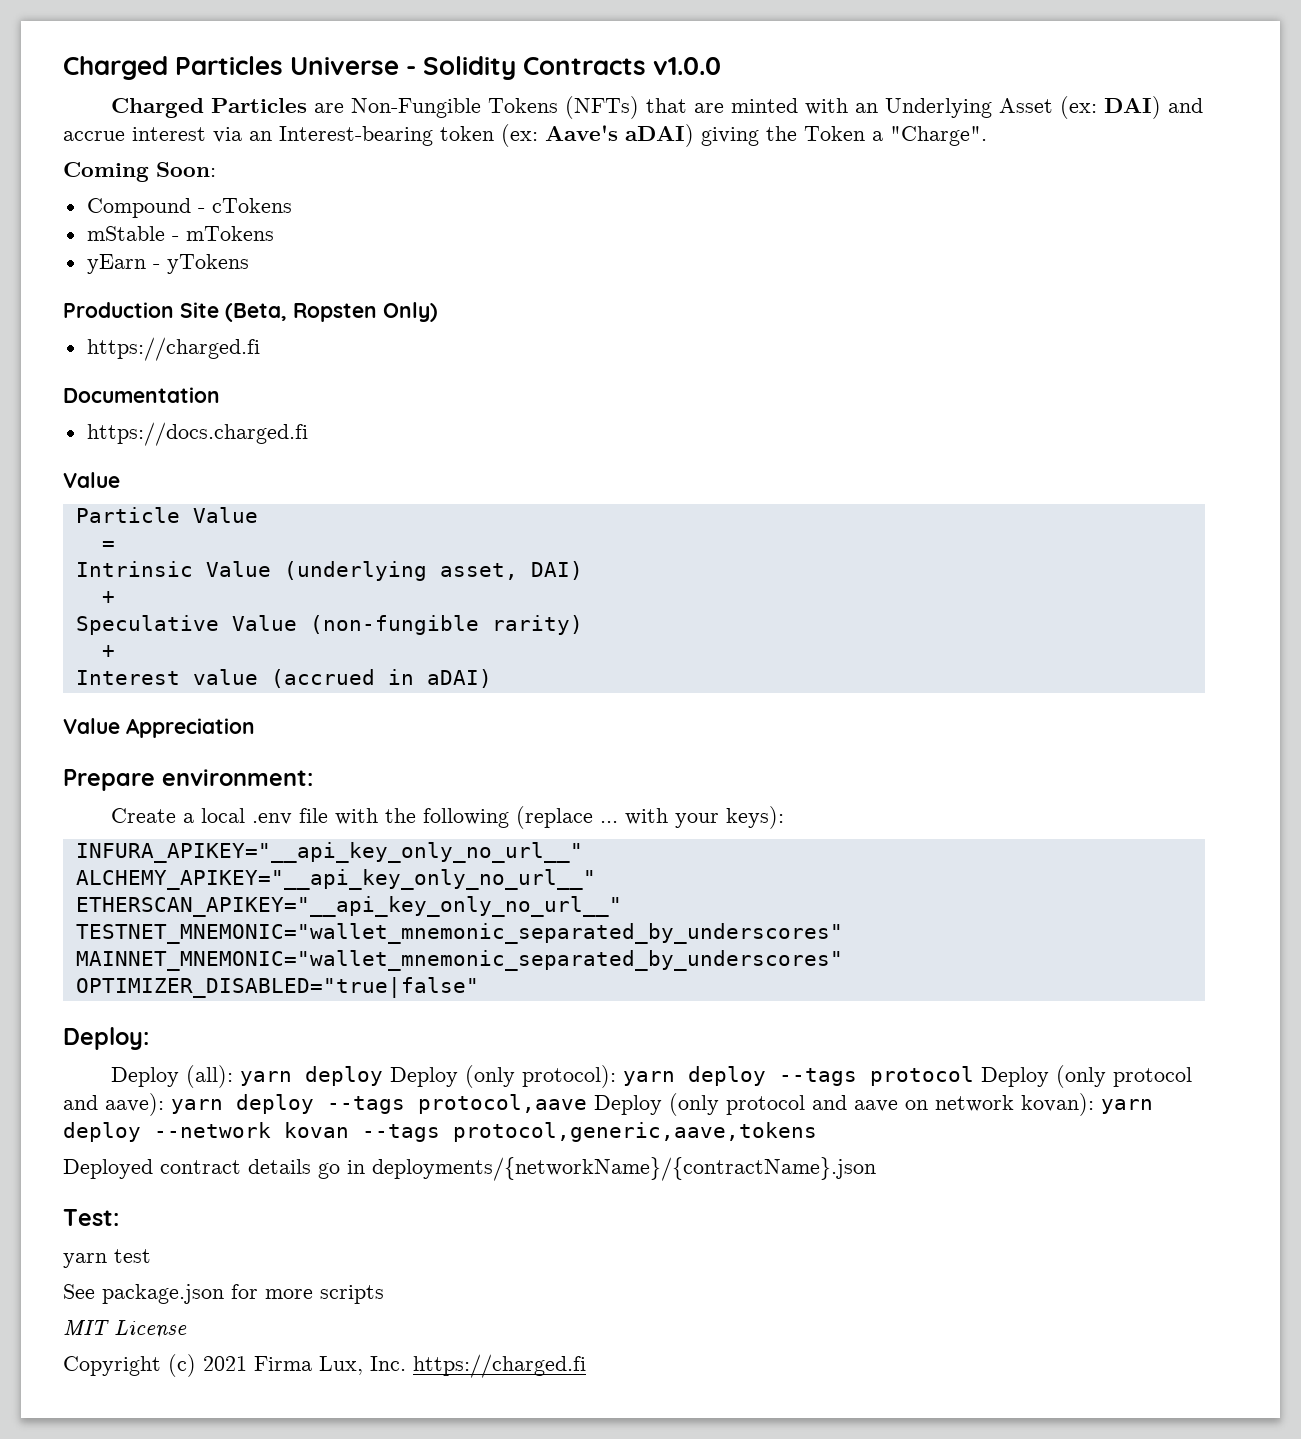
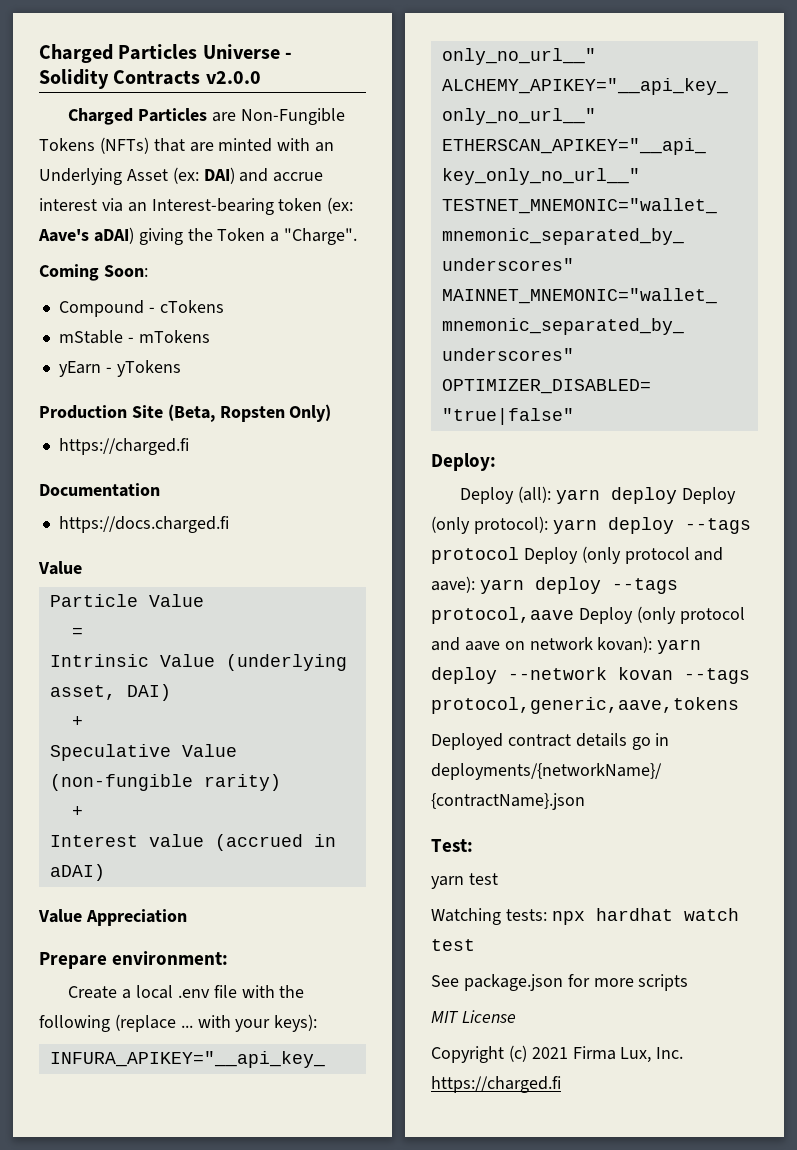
- Charged Particles Universe - Solidity Contracts v1.0.0
+ Charged Particles Universe - Solidity Contracts v2.0.0
+ Watching tests: npx hardhat watch test

